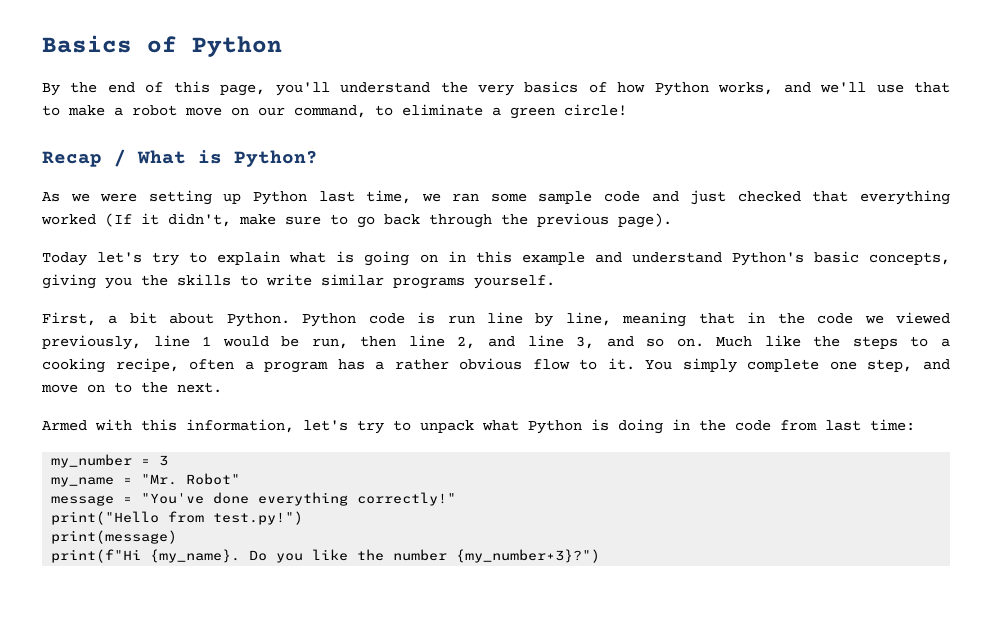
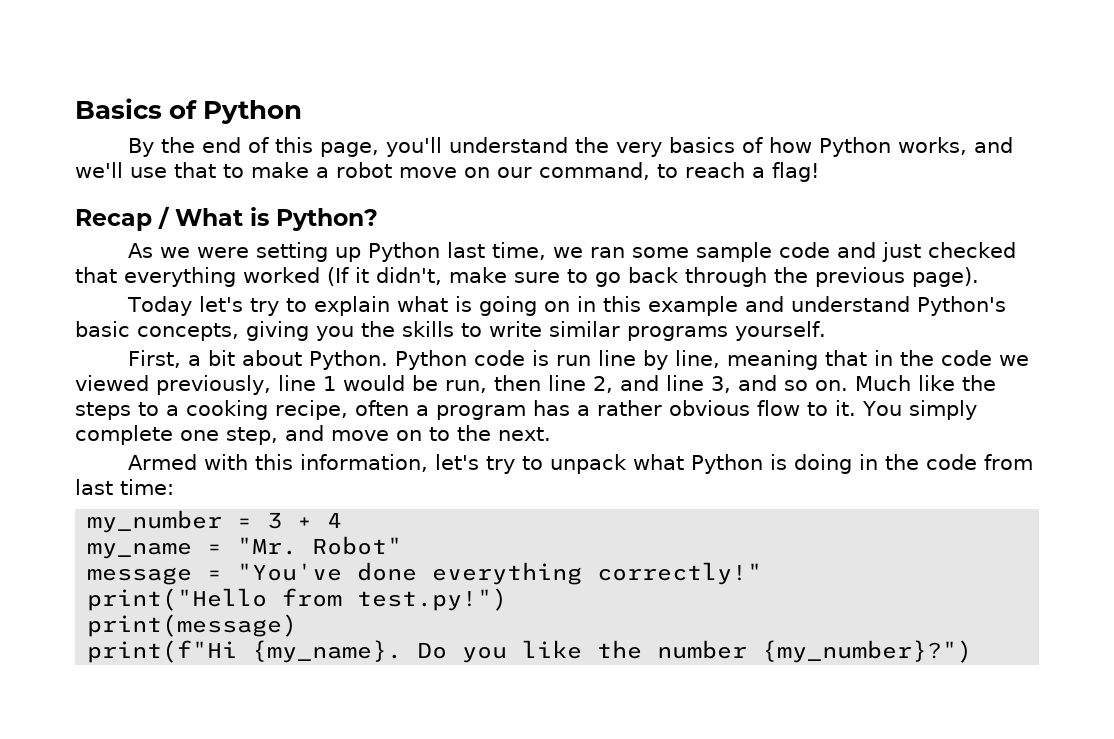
- By the end of this page, you'll understand the very basics of how Python works, and we'll use that to make a robot move on our command, to eliminate a green circle!
+ By the end of this page, you'll understand the very basics of how Python works, and we'll use that to make a robot move on our command, to reach a flag!
- my_number = 3
+ my_number = 3 + 4
- Do you like the number {my_number+3}?")
+ Do you like the number {my_number}?")

